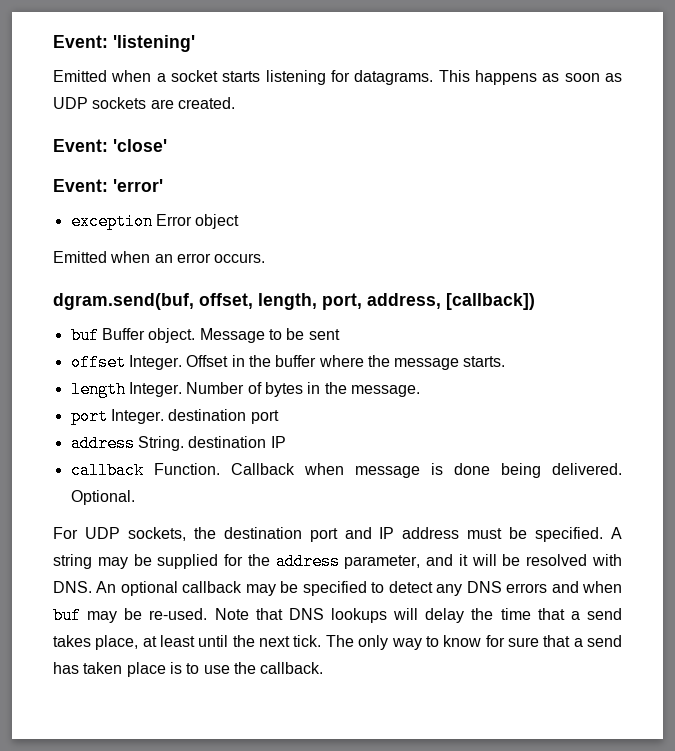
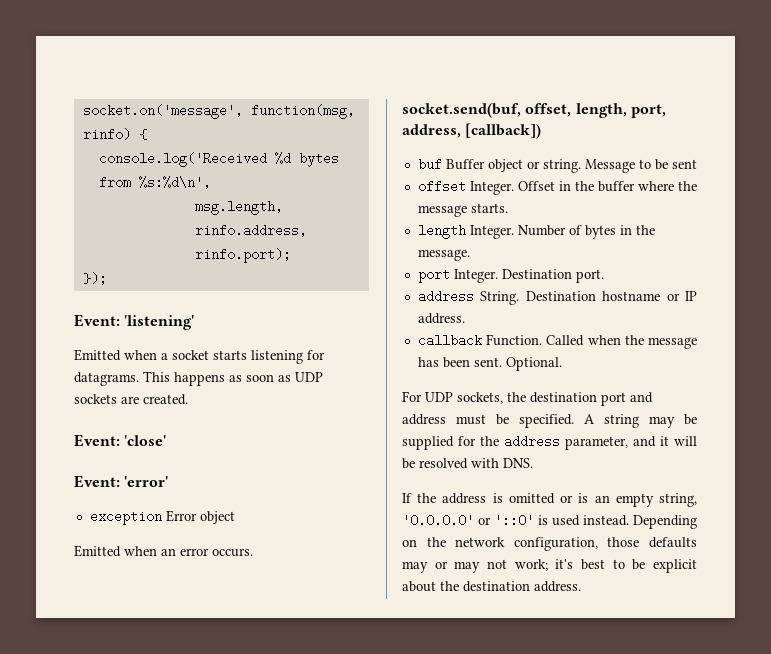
+ socket.on('message', function(msg, rinfo) {
+ console.log('Received %d bytes from %s:%d\n',
+ msg.length, rinfo.address, rinfo.port);
+ });
- dgram.send(buf, offset, length, port, address, [callback])
+ socket.send(buf, offset, length, port, address, [callback])
- buf Buffer object.
+ buf Buffer object or string.
- port Integer. destination port
+ port Integer. Destination port.
- address String. destination IP
+ address String. Destination hostname or IP address.
- Callback when message is done being delivered.
+ Called when the message has been sent.
- For UDP sockets, the destination port and IP address must be specified.
+ For UDP sockets, the destination port and address must be specified.
- A string may be supplied for the address parameter, and it will be resolved with DNS. An optional callback may be specified to detect any DNS errors and when buf may be re-used. Note that DNS lookups will delay the time that a send takes place, at least until the next tick. The only way to know for sure that a send has taken place is to use the callback.
+ A string may be supplied for the address parameter, and it will be resolved with DNS.
+ If the address is omitted or is an empty string, '0.0.0.0' or '::0' is used instead. Depending on the network configuration, those defaults may or may not work; it's best to be explicit about the destination address.

